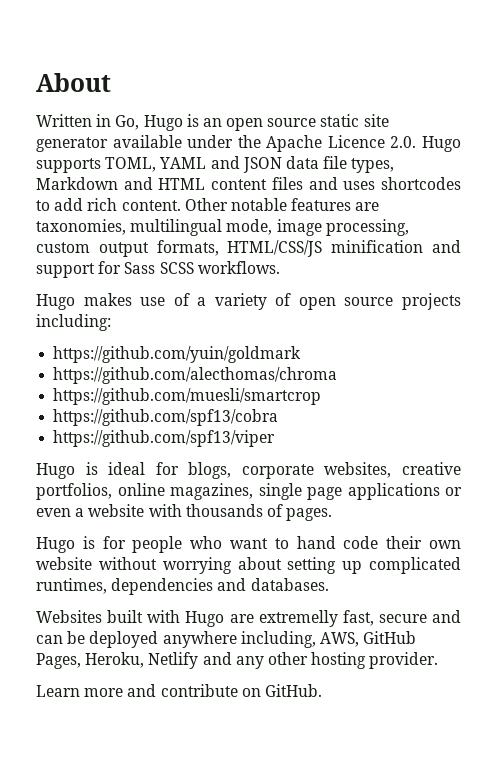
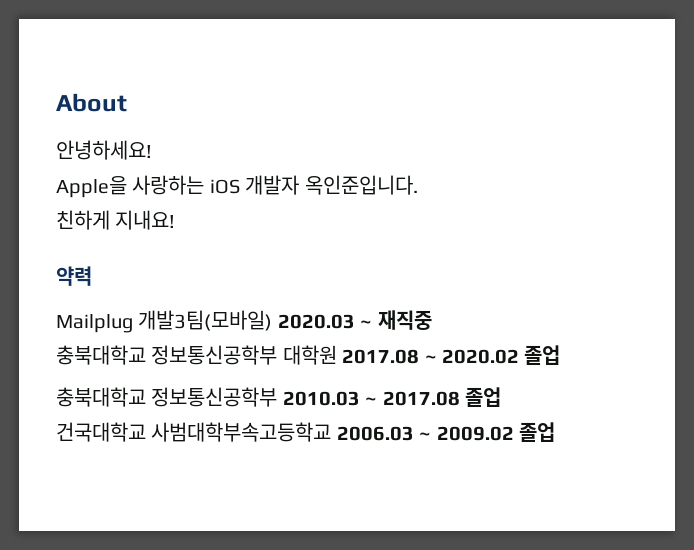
- Written in Go, Hugo is an open source static site generator available under the Apache Licence 2.0. Hugo supports TOML, YAML and JSON data file types, Markdown and HTML content files and uses shortcodes to add rich content. Other notable features are taxonomies, multilingual mode, image processing, custom output formats, HTML/CSS/JS minification and support for Sass SCSS workflows.
- Hugo makes use of a variety of open source projects including:
- https://github.com/yuin/goldmark
- https://github.com/alecthomas/chroma
- https://github.com/muesli/smartcrop
- https://github.com/spf13/cobra
- https://github.com/spf13/viper
- Hugo is ideal for blogs, corporate websites, creative portfolios, online magazines, single page applications or even a website with thousands of pages.
- Hugo is for people who want to hand code their own website without worrying about setting up complicated runtimes, dependencies and databases.
- Websites built with Hugo are extremelly fast, secure and can be deployed anywhere including, AWS, GitHub Pages, Heroku, Netlify and any other hosting provider.
- Learn more and contribute on GitHub.
+ 안녕하세요!
+ Apple을 사랑하는 iOS 개발자 옥인준입니다.
+ 친하게 지내요!
+ 약력
+ Mailplug 개발3팀(모바일) 2020.03 ~ 재직중
+ 충북대학교 정보통신공학부 대학원 2017.08 ~ 2020.02 졸업
+ 충북대학교 정보통신공학부 2010.03 ~ 2017.08 졸업
+ 건국대학교 사범대학부속고등학교 2006.03 ~ 2009.02 졸업

